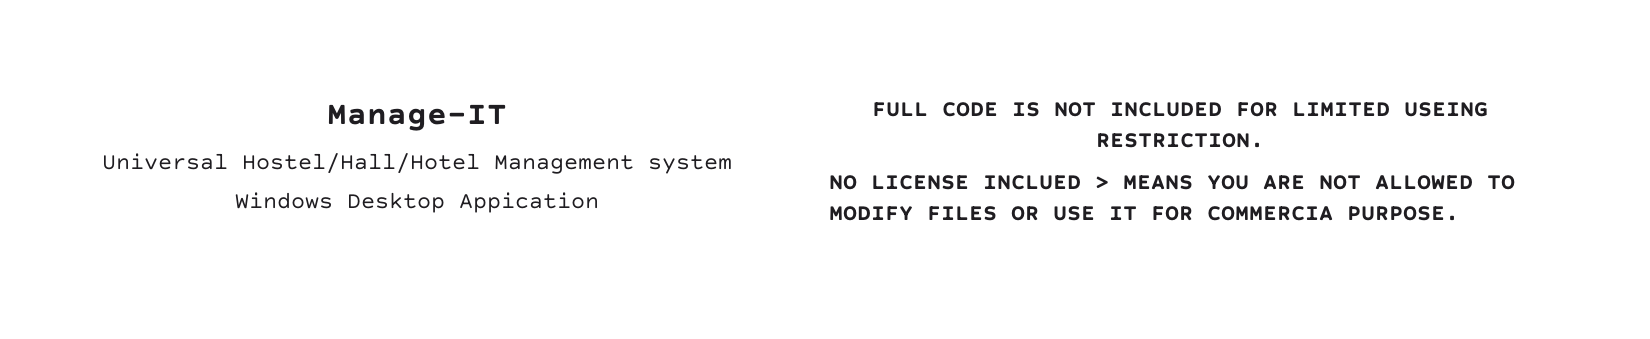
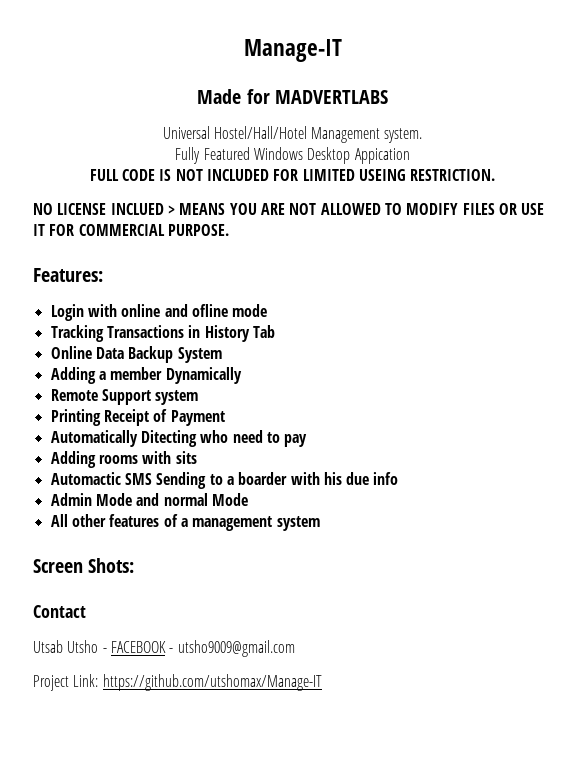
+ Made for MADVERTLABS
- Universal Hostel/Hall/Hotel Management system
- Windows Desktop Appication
+ Universal Hostel/Hall/Hotel Management system.
+ Fully Featured Windows Desktop Appication
- NO LICENSE INCLUED > MEANS YOU ARE NOT ALLOWED TO MODIFY FILES OR USE IT FOR COMMERCIA PURPOSE.
+ NO LICENSE INCLUED > MEANS YOU ARE NOT ALLOWED TO MODIFY FILES OR USE IT FOR COMMERCIAL PURPOSE.
+ Features:
+ Login with online and ofline mode
+ Tracking Transactions in History Tab
+ Online Data Backup System
+ Adding a member Dynamically
+ Remote Support system
+ Printing Receipt of Payment
+ Automatically Ditecting who need to pay
+ Adding rooms with sits
+ Automactic SMS Sending to a boarder with his due info
+ Admin Mode and normal Mode
+ All other features of a management system
+ Screen Shots:
+ Contact
+ Utsab Utsho - FACEBOOK - utsho9009@gmail.com
+ Project Link: https://github.com/utshomax/Manage-IT

